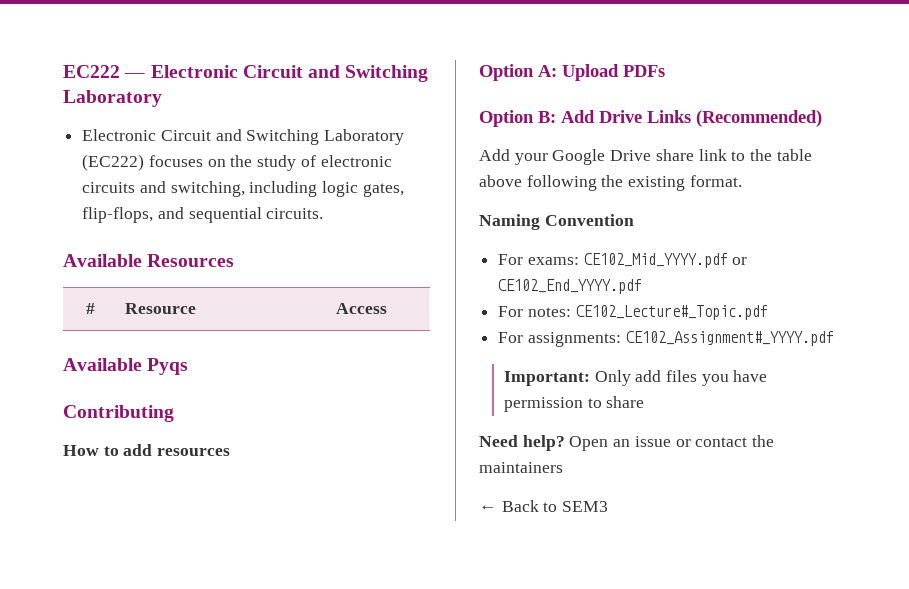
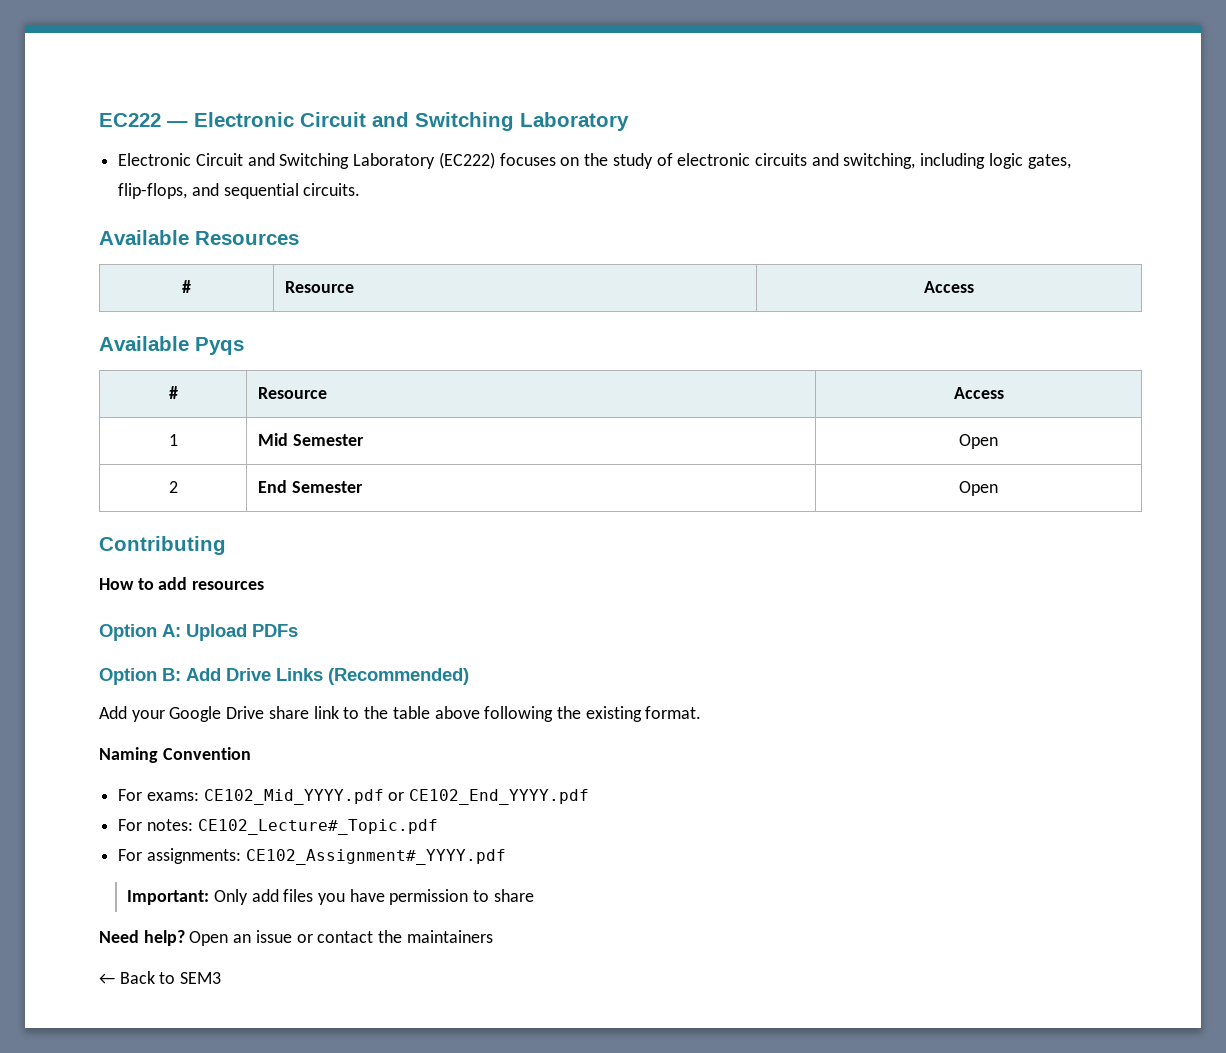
  Available Pyqs
+ # | Resource | Access
+ 1 | Mid Semester | Open
+ 2 | End Semester | Open

